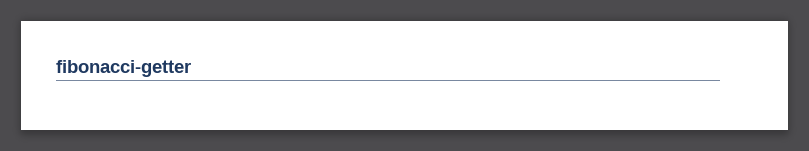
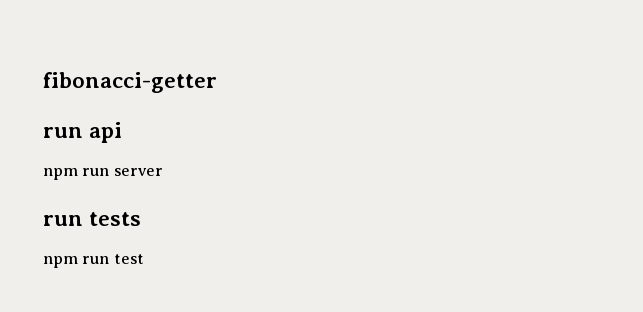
+ run api
+ npm run server
+ run tests
+ npm run test

